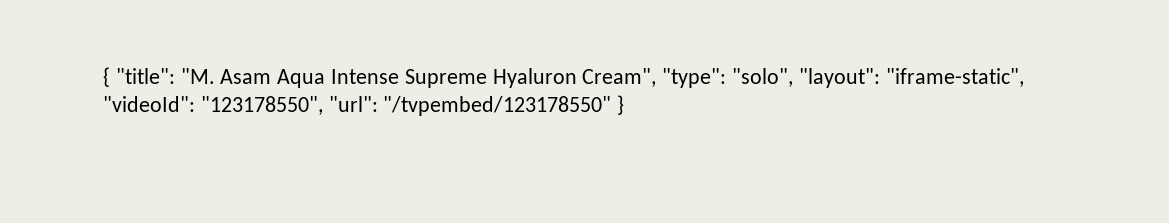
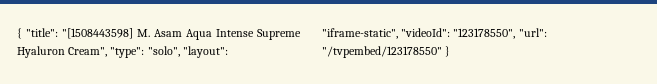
- { "title": "M. Asam Aqua Intense Supreme Hyaluron Cream", "type": "solo", "layout": "iframe-static", "videoId": "123178550", "url": "/tvpembed/123178550" }
+ { "title": "[1508443598] M. Asam Aqua Intense Supreme Hyaluron Cream", "type": "solo", "layout": "iframe-static", "videoId": "123178550", "url": "/tvpembed/123178550" }

